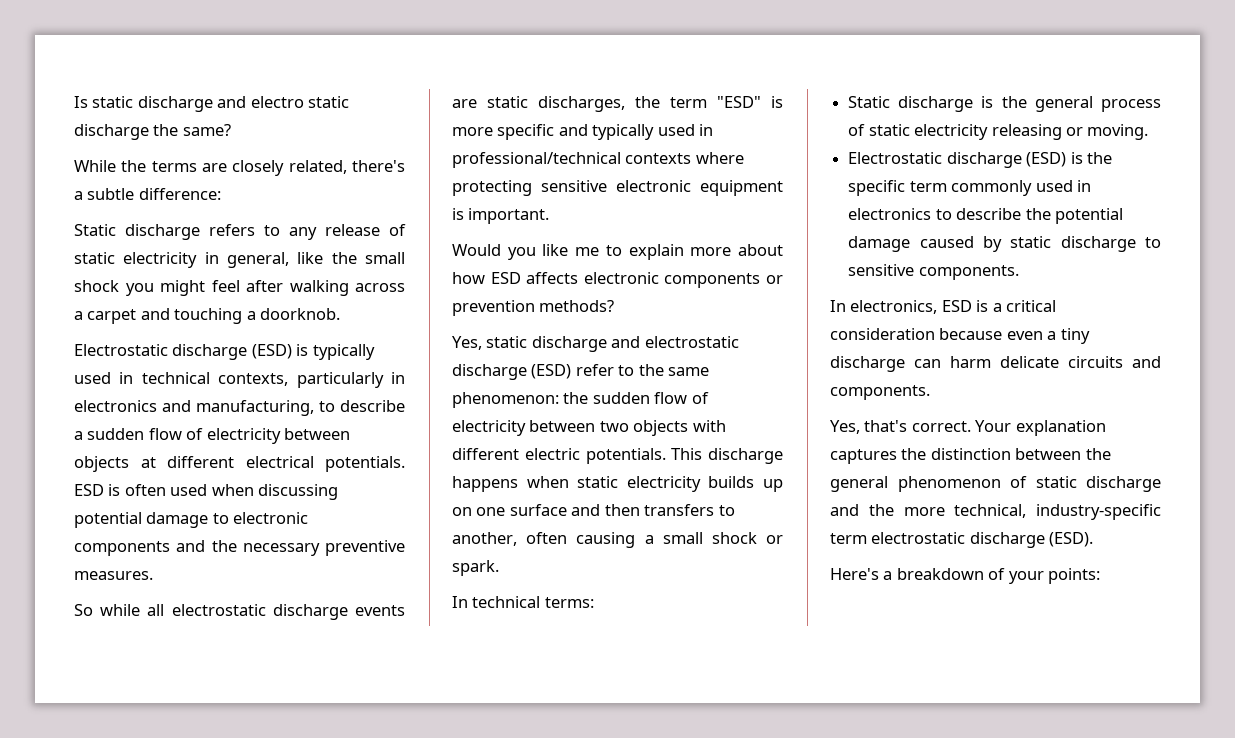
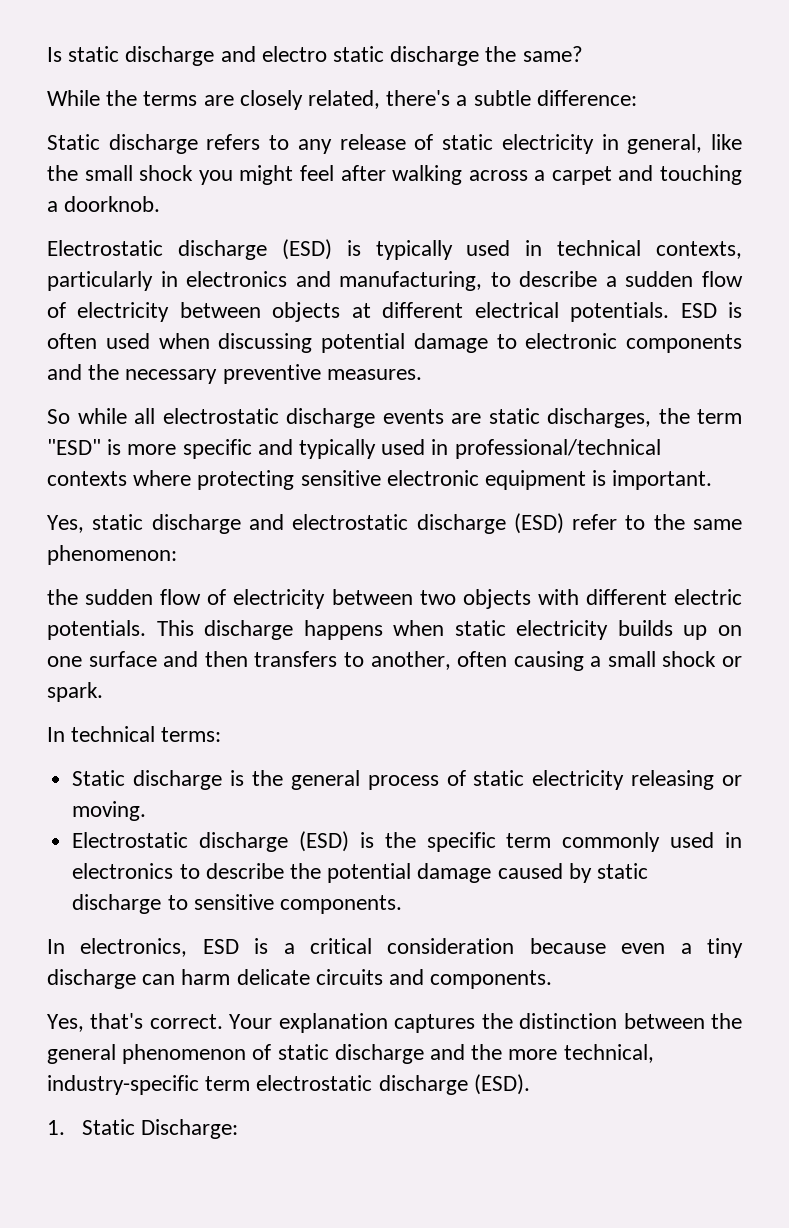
- Would you like me to explain more about how ESD affects electronic components or prevention methods?
- Yes, static discharge and electrostatic discharge (ESD) refer to the same phenomenon: the sudden flow of electricity between two objects with different electric potentials.
+ Yes, static discharge and electrostatic discharge (ESD) refer to the same phenomenon:
+ the sudden flow of electricity between two objects with different electric potentials.
- Here's a breakdown of your points:
+ 1. Static Discharge:

